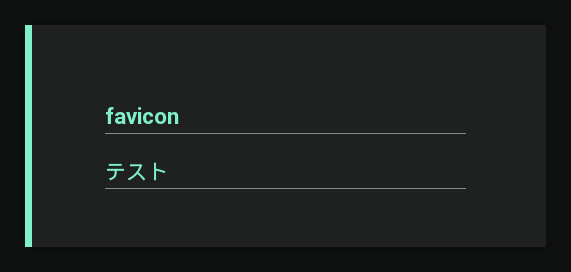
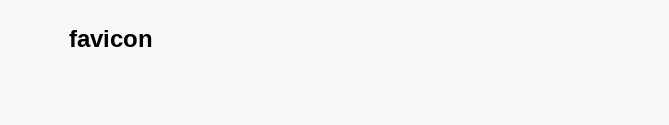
- テスト

